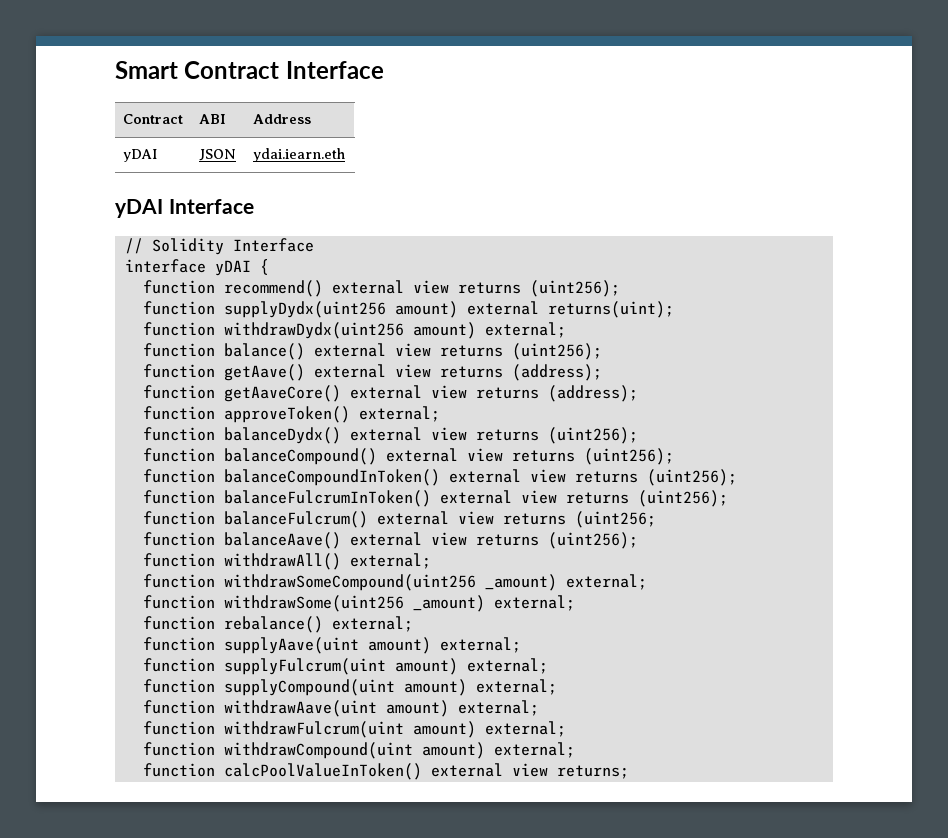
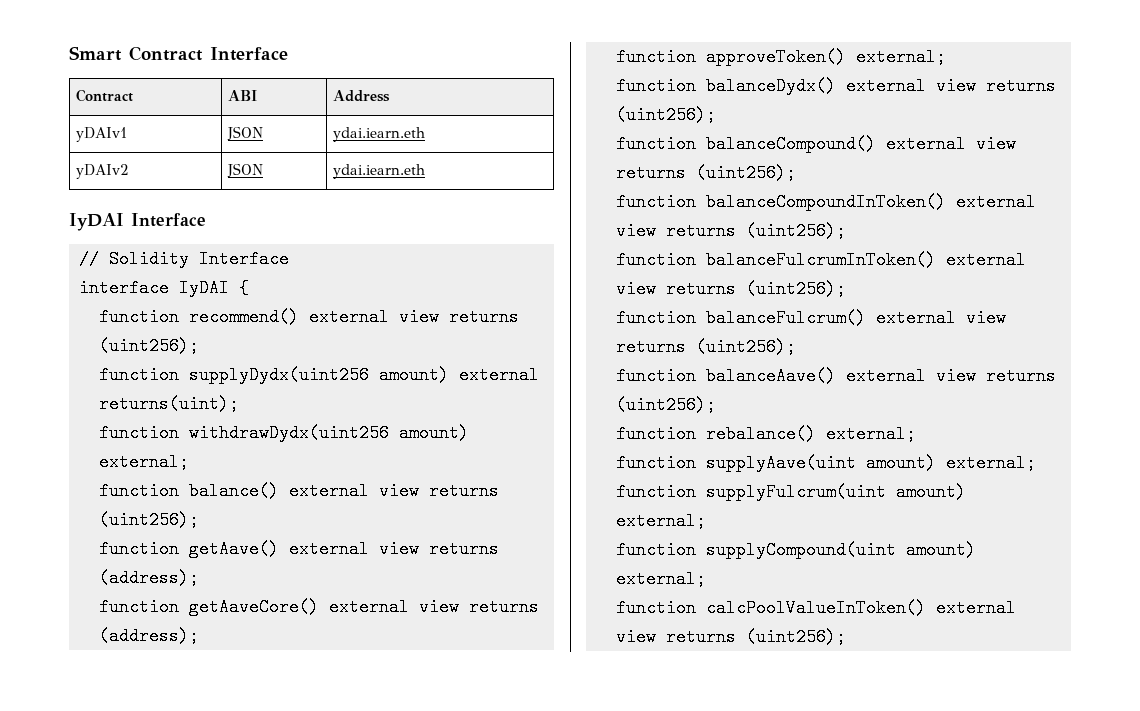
- yDAI | JSON | ydai.iearn.eth
- yDAI Interface
+ yDAIv1 | JSON | ydai.iearn.eth
+ yDAIv2 | JSON | ydai.iearn.eth
+ IyDAI Interface
- interface yDAI {
+ interface IyDAI {
- function balanceFulcrum() external view returns (uint256;
+ function balanceFulcrum() external view returns (uint256);
- function withdrawAll() external;
- function withdrawSomeCompound(uint256 _amount) external;
- function withdrawSome(uint256 _amount) external;
- function withdrawAave(uint amount) external;
- function withdrawFulcrum(uint amount) external;
- function withdrawCompound(uint amount) external;
- function calcPoolValueInToken() external view returns;
+ function calcPoolValueInToken() external view returns (uint256);

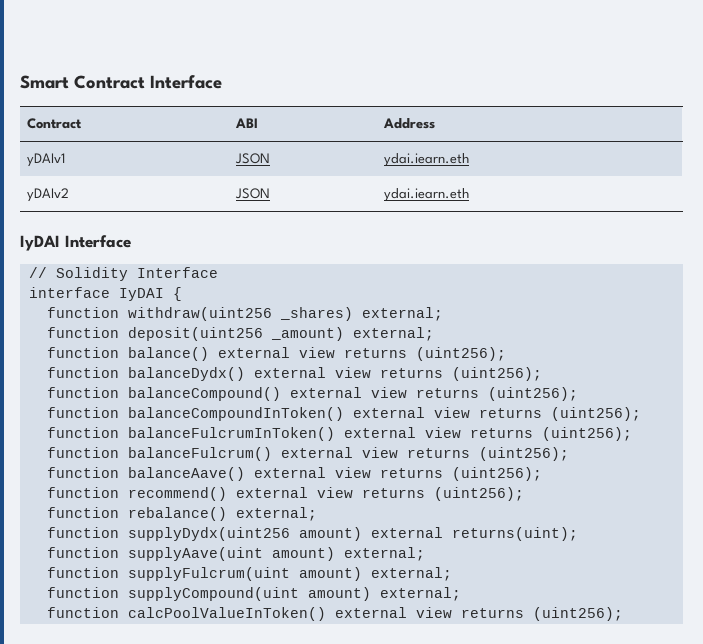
- function recommend() external view returns (uint256);
- function supplyDydx(uint256 amount) external returns(uint);
- function withdrawDydx(uint256 amount) external;
+ function withdraw(uint256 _shares) external;
+ function deposit(uint256 _amount) external;
- function getAave() external view returns (address);
- function getAaveCore() external view returns (address);
- function approveToken() external;
+ function recommend() external view returns (uint256);
  function rebalance() external;
+ function supplyDydx(uint256 amount) external returns(uint);

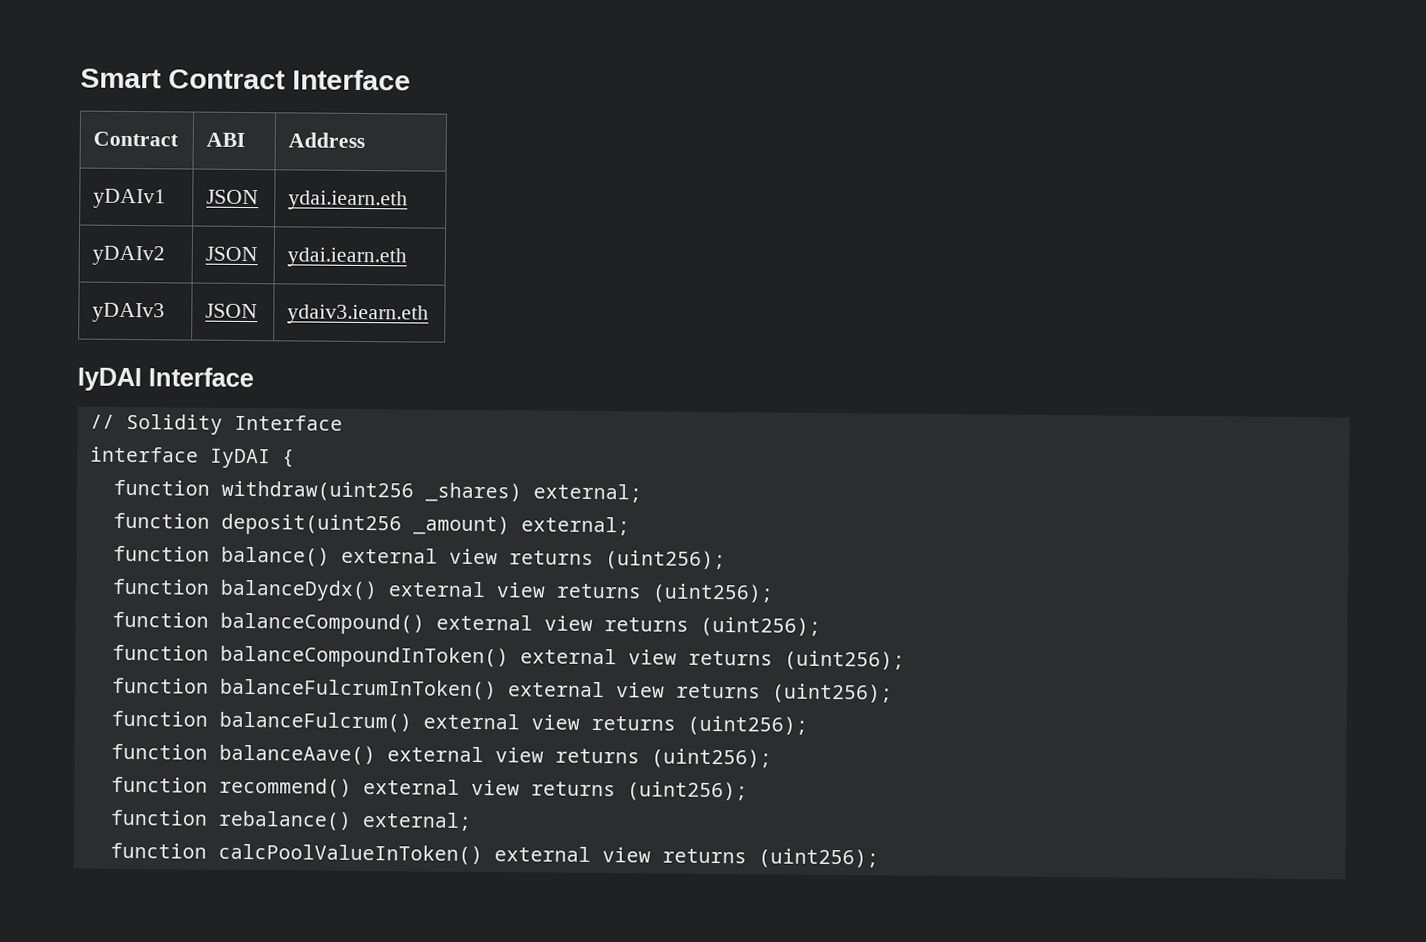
+ yDAIv3 | JSON | ydaiv3.iearn.eth
- function supplyDydx(uint256 amount) external returns(uint);
- function supplyAave(uint amount) external;
- function supplyFulcrum(uint amount) external;
- function supplyCompound(uint amount) external;

